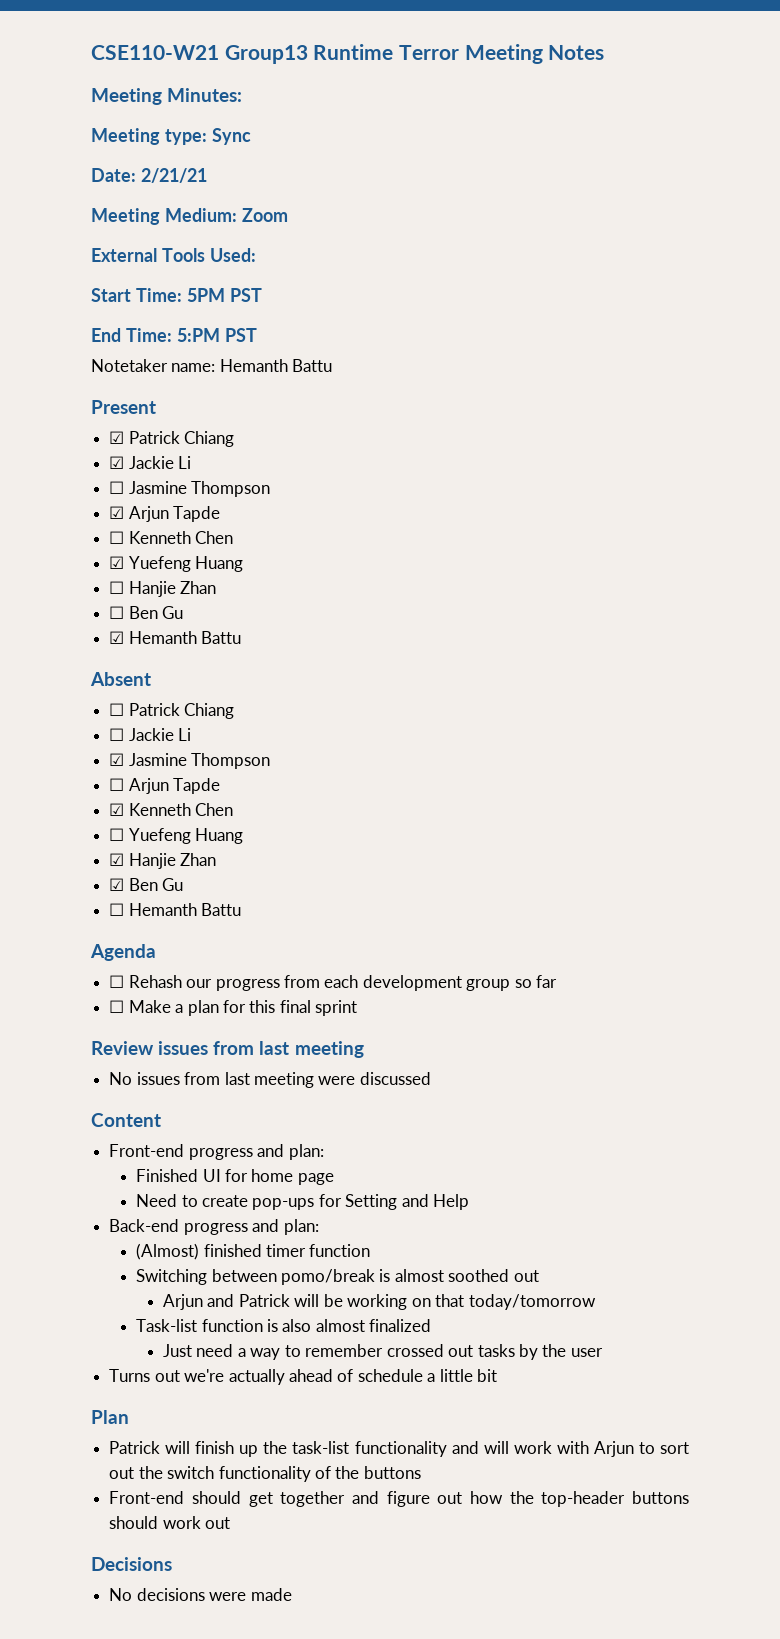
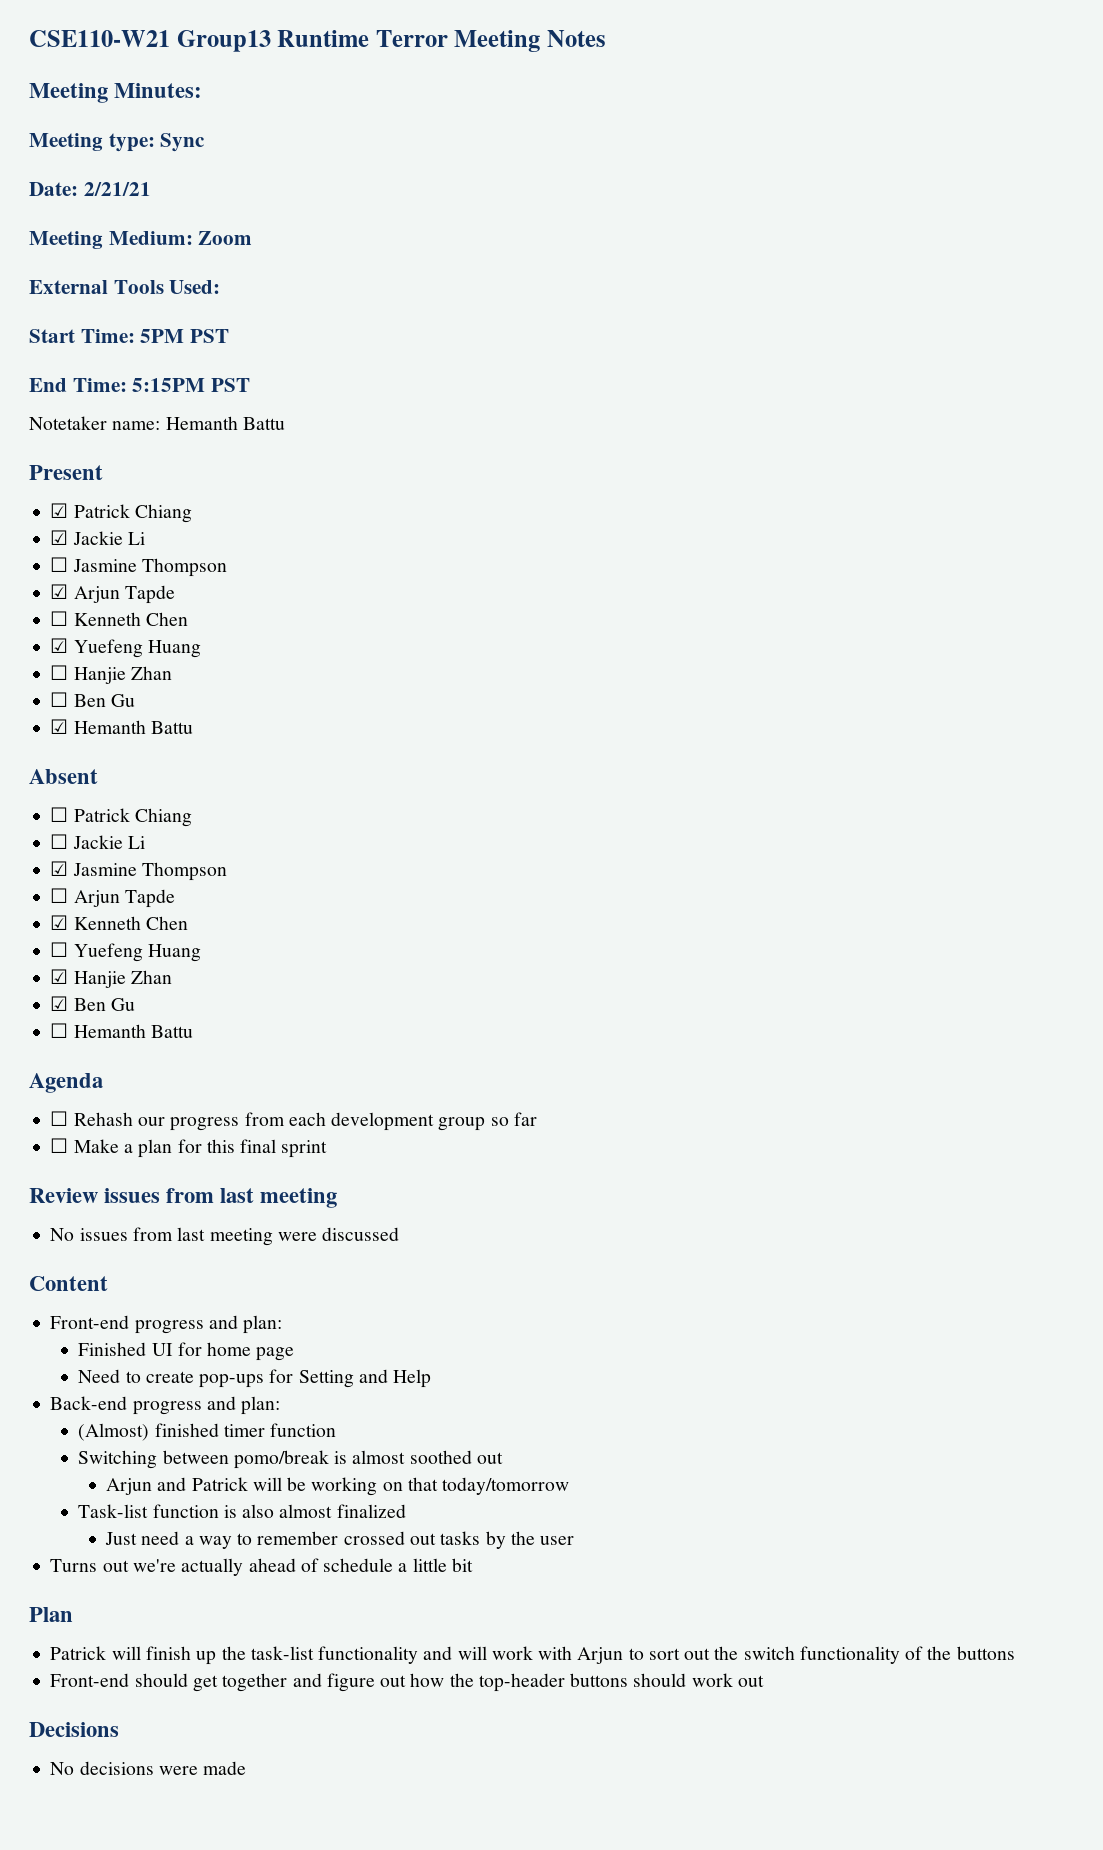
- End Time: 5:PM PST
+ End Time: 5:15PM PST

